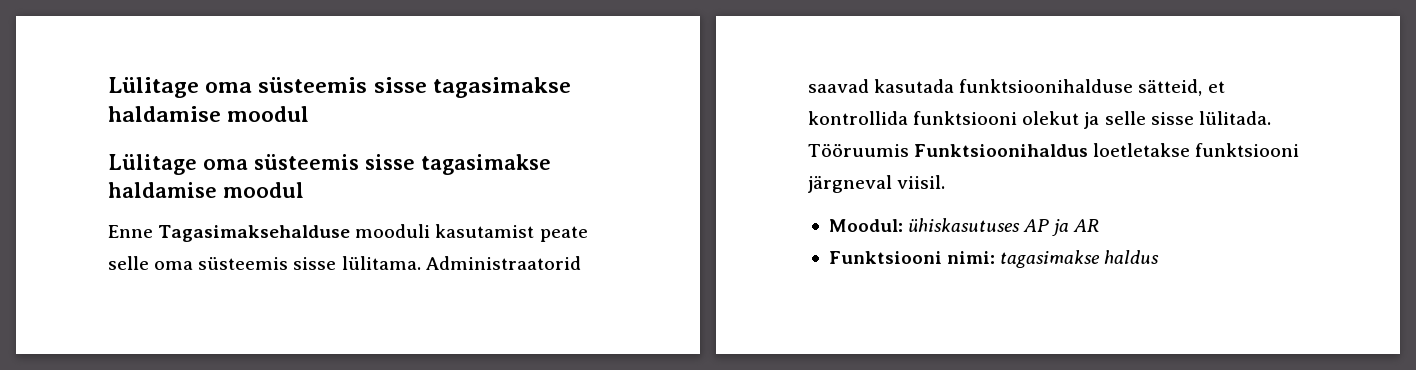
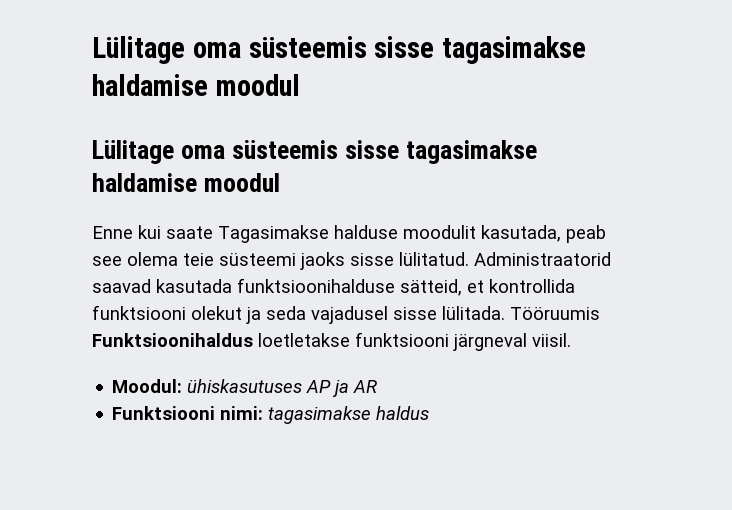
- Enne Tagasimaksehalduse mooduli kasutamist peate selle oma süsteemis sisse lülitama.
+ Enne kui saate Tagasimakse halduse moodulit kasutada, peab see olema teie süsteemi jaoks sisse lülitatud.
- Administraatorid saavad kasutada funktsioonihalduse sätteid, et kontrollida funktsiooni olekut ja selle sisse lülitada.
+ Administraatorid saavad kasutada funktsioonihalduse sätteid, et kontrollida funktsiooni olekut ja seda vajadusel sisse lülitada.

